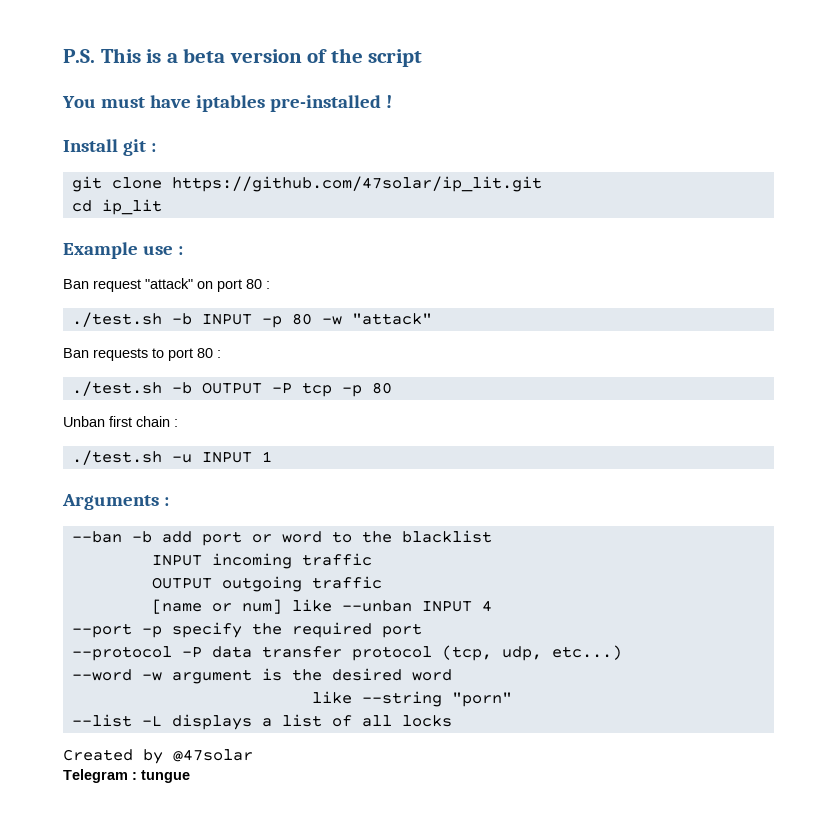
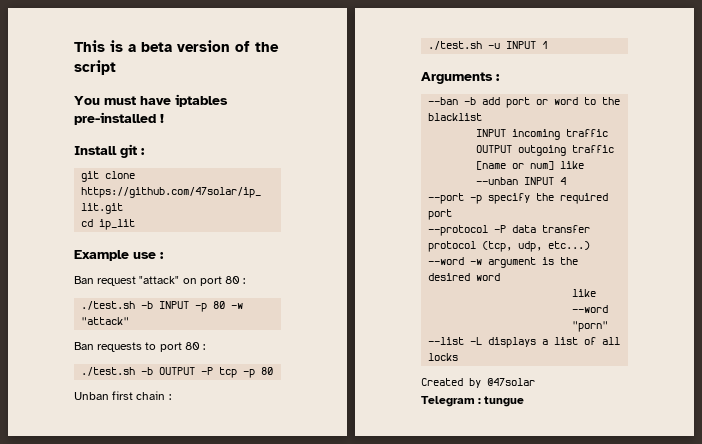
- P.S. This is a beta version of the script
+ This is a beta version of the script
- like --string "porn"
+ like --word "porn"

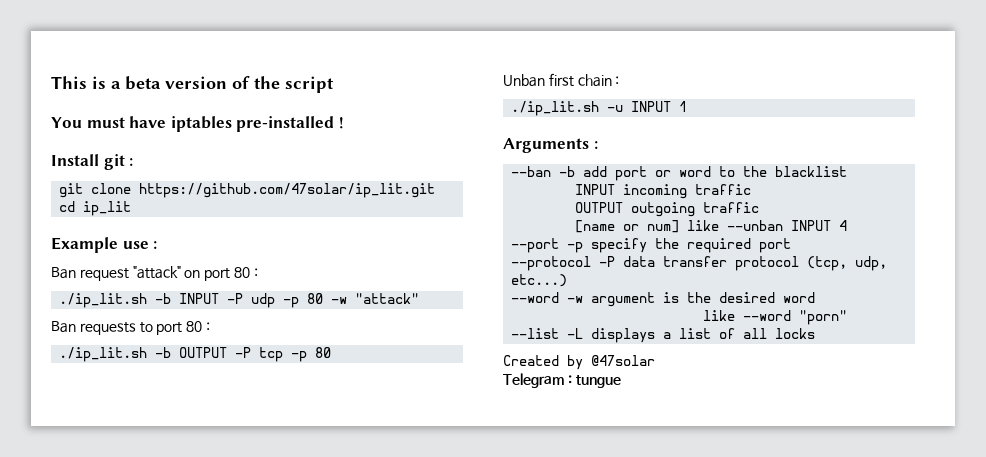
- ./test.sh -b INPUT -p 80 -w "attack"
+ ./ip_lit.sh -b INPUT -P udp -p 80 -w "attack"
- ./test.sh -b OUTPUT -P tcp -p 80
+ ./ip_lit.sh -b OUTPUT -P tcp -p 80
- ./test.sh -u INPUT 1
+ ./ip_lit.sh -u INPUT 1

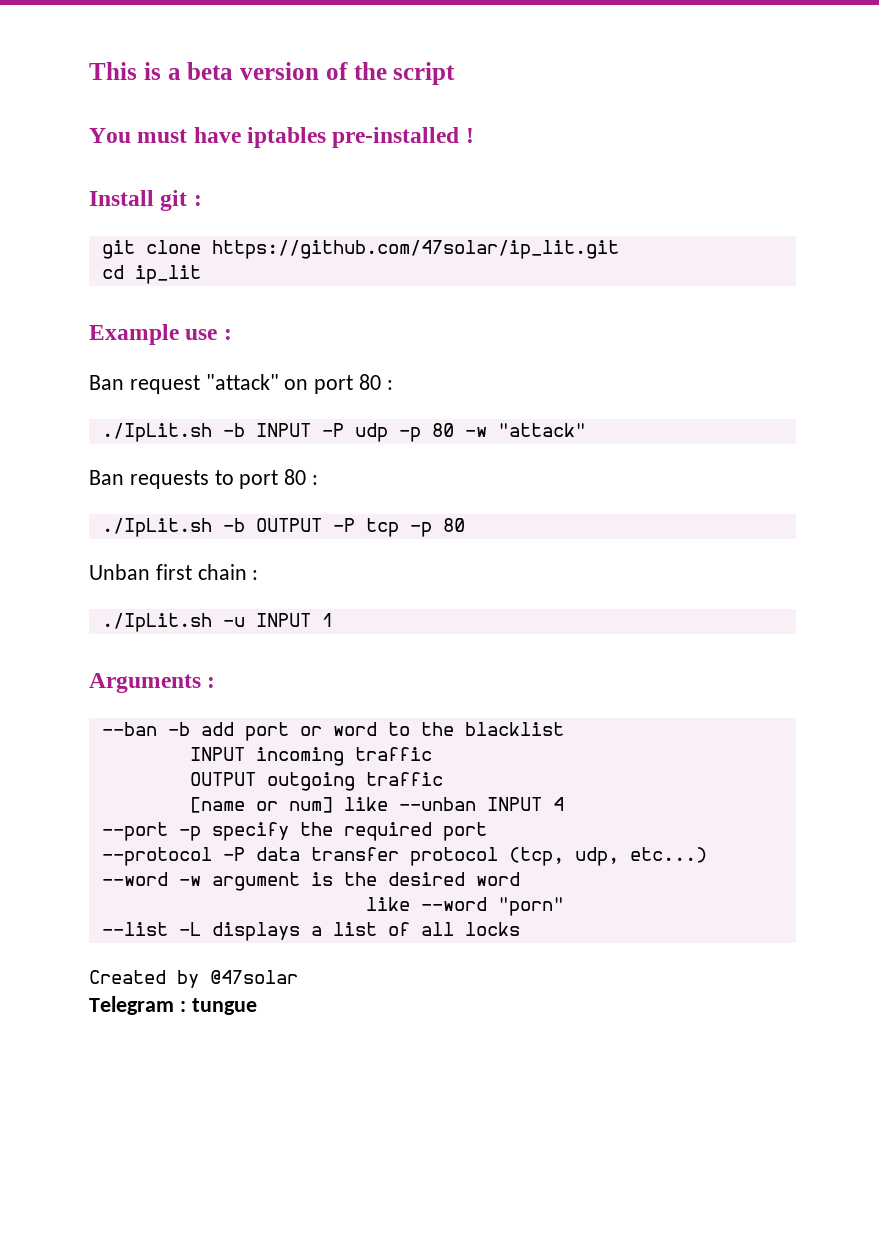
- ./ip_lit.sh -b INPUT -P udp -p 80 -w "attack"
+ ./IpLit.sh -b INPUT -P udp -p 80 -w "attack"
- ./ip_lit.sh -b OUTPUT -P tcp -p 80
+ ./IpLit.sh -b OUTPUT -P tcp -p 80
- ./ip_lit.sh -u INPUT 1
+ ./IpLit.sh -u INPUT 1

